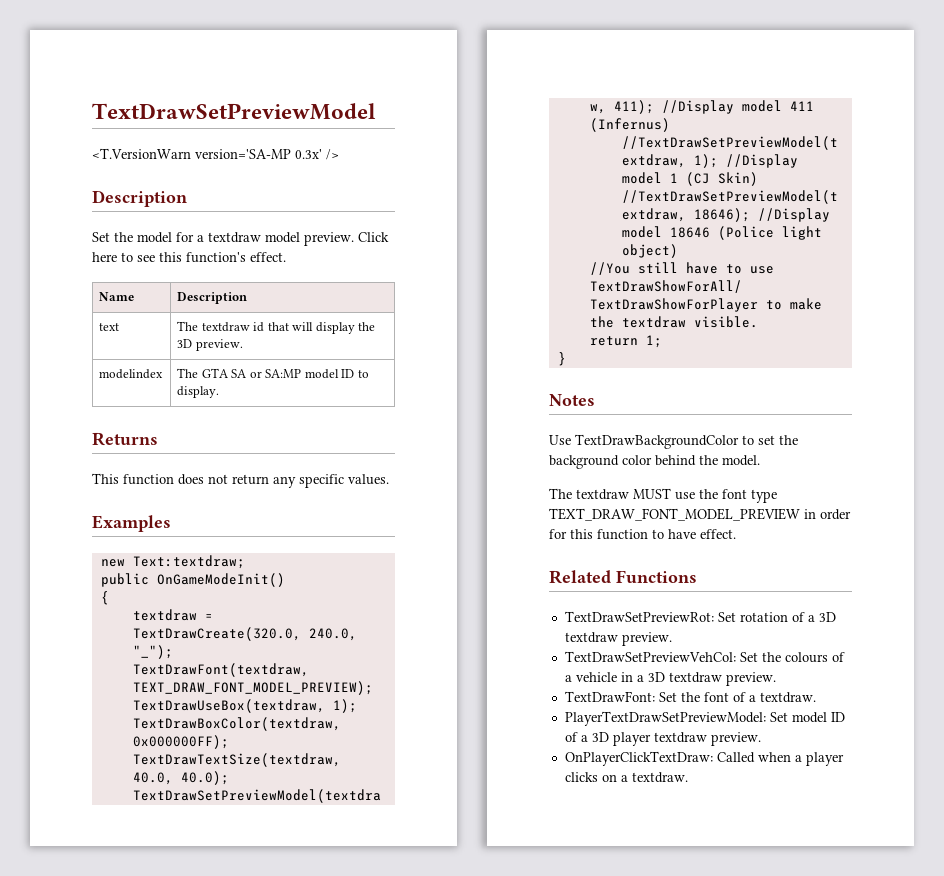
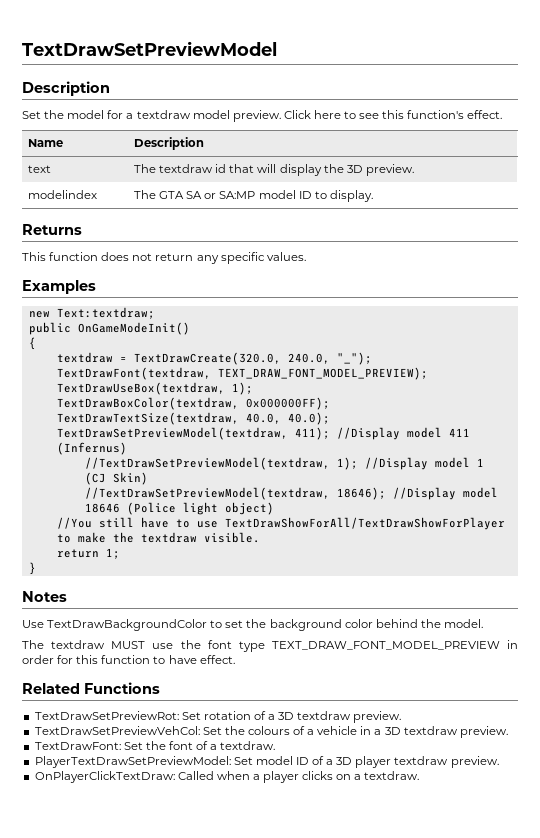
- <T.VersionWarn version='SA-MP 0.3x' />

